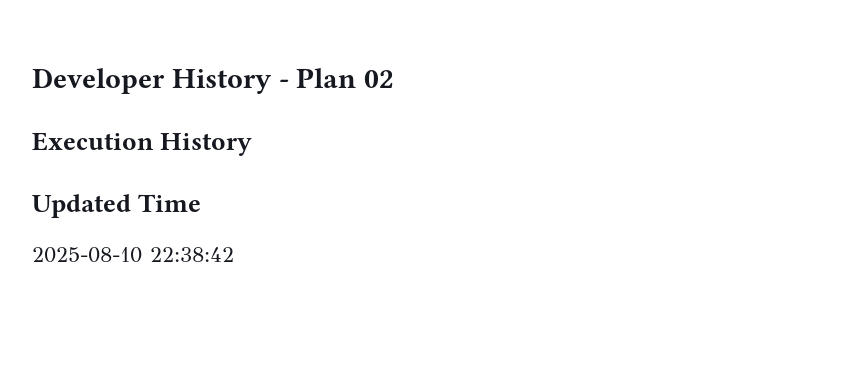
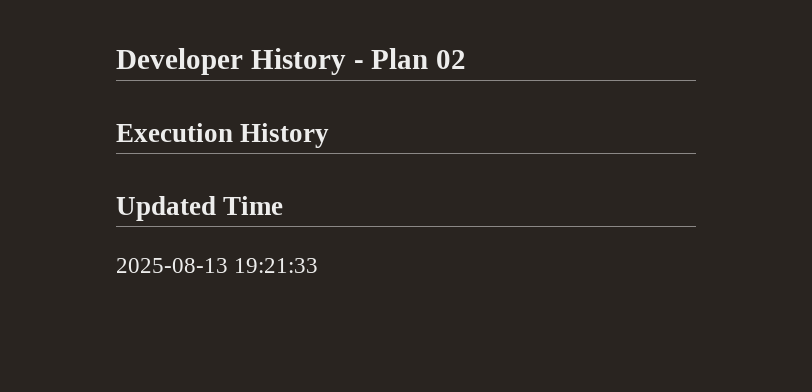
- 2025-08-10 22:38:42
+ 2025-08-13 19:21:33

